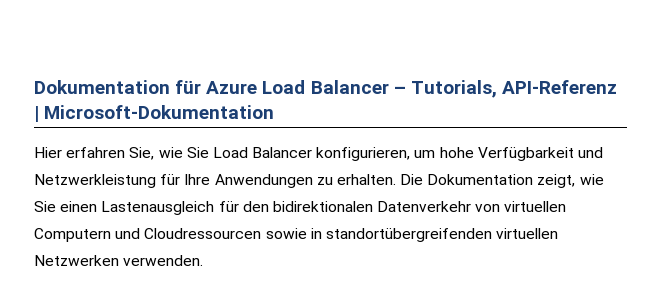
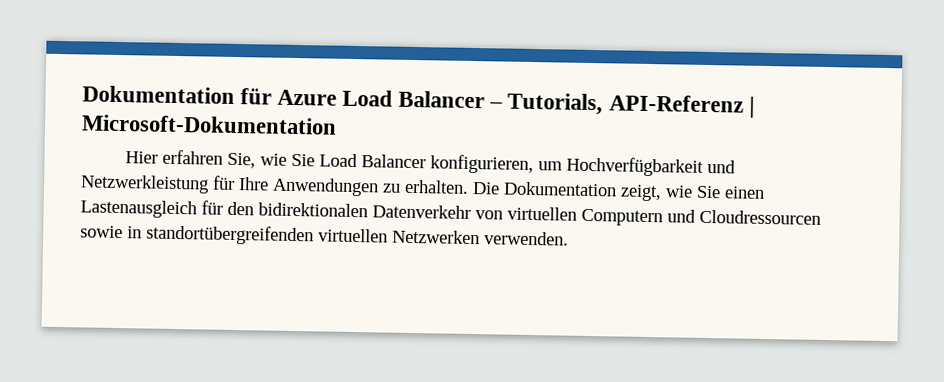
- Hier erfahren Sie, wie Sie Load Balancer konfigurieren, um hohe Verfügbarkeit und Netzwerkleistung für Ihre Anwendungen zu erhalten.
+ Hier erfahren Sie, wie Sie Load Balancer konfigurieren, um Hochverfügbarkeit und Netzwerkleistung für Ihre Anwendungen zu erhalten.

